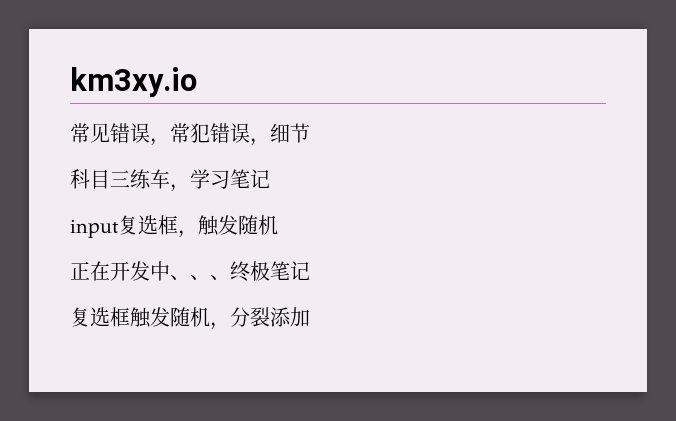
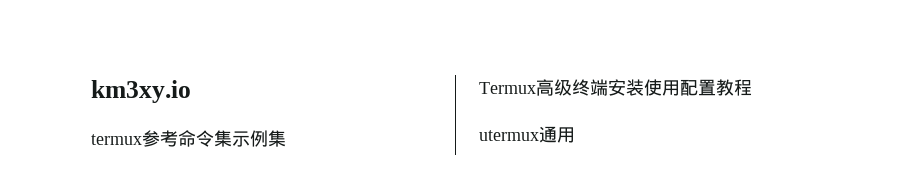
- 常见错误，常犯错误，细节
- 科目三练车，学习笔记
- input复选框，触发随机
- 正在开发中、、、终极笔记
- 复选框触发随机，分裂添加
+ termux参考命令集示例集
+ Termux高级终端安装使用配置教程
+ utermux通用

